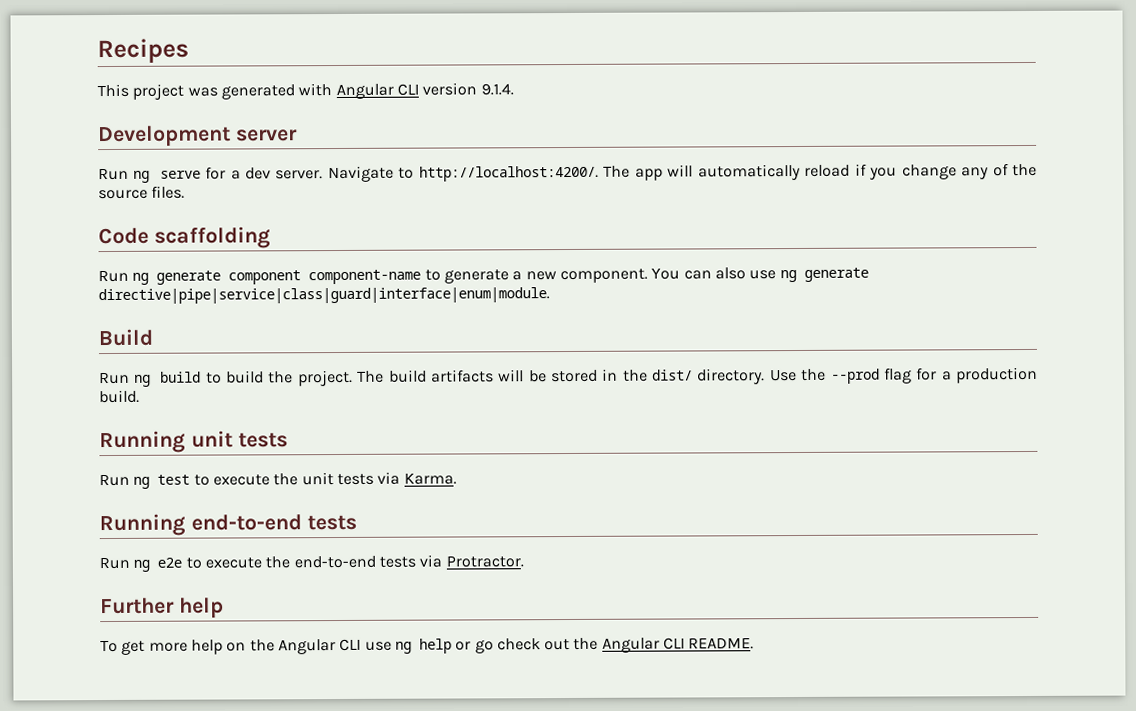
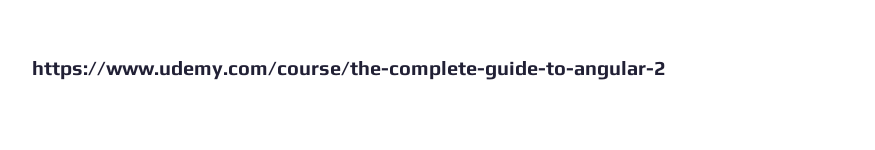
- Recipes
- This project was generated with Angular CLI version 9.1.4.
- Development server
- Run ng serve for a dev server. Navigate to http://localhost:4200/. The app will automatically reload if you change any of the source files.
- Code scaffolding
- Run ng generate component component-name to generate a new component. You can also use ng generate directive|pipe|service|class|guard|interface|enum|module.
- Build
- Run ng build to build the project. The build artifacts will be stored in the dist/ directory. Use the --prod flag for a production build.
- Running unit tests
- Run ng test to execute the unit tests via Karma.
- Running end-to-end tests
- Run ng e2e to execute the end-to-end tests via Protractor.
- Further help
- To get more help on the Angular CLI use ng help or go check out the Angular CLI README.
+ https://www.udemy.com/course/the-complete-guide-to-angular-2

